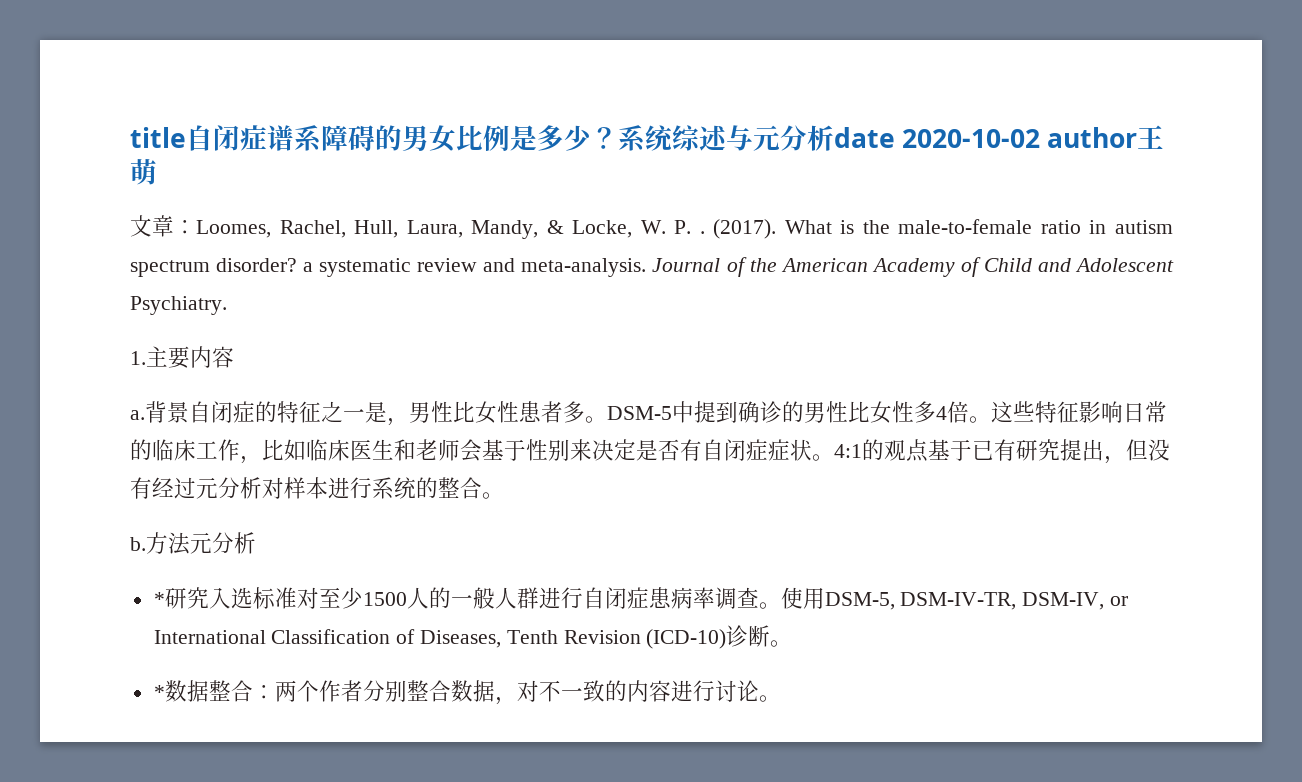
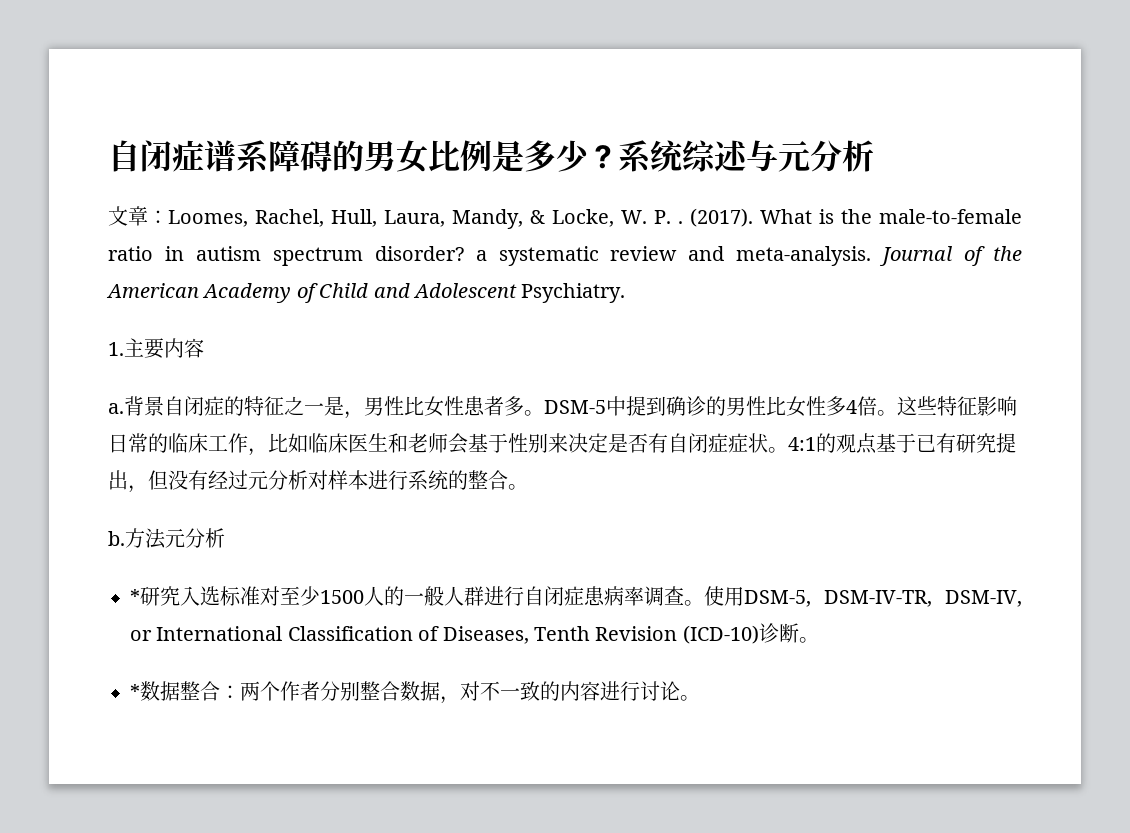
- title自闭症谱系障碍的男女比例是多少？
+ 自闭症谱系障碍的男女比例是多少？
- 系统综述与元分析date 2020-10-02 author王萌
+ 系统综述与元分析

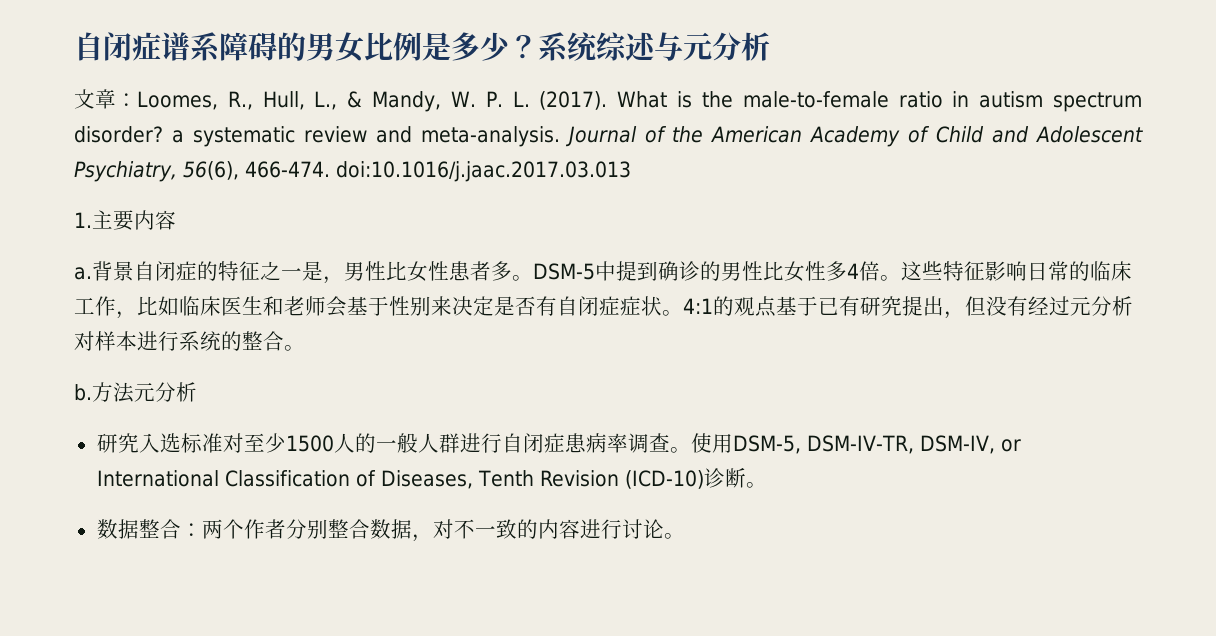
- 文章：Loomes, Rachel, Hull, Laura, Mandy, & Locke, W. P. . (2017).
+ 文章：Loomes, R., Hull, L., & Mandy, W. P. L. (2017).
- Journal of the American Academy of Child and Adolescent Psychiatry.
+ Journal of the American Academy of Child and Adolescent Psychiatry, 56(6), 466-474. doi:10.1016/j.jaac.2017.03.013
- *研究入选标准对至少1500人的一般人群进行自闭症患病率调查。
+ 研究入选标准对至少1500人的一般人群进行自闭症患病率调查。
- *数据整合：两个作者分别整合数据，对不一致的内容进行讨论。
+ 数据整合：两个作者分别整合数据，对不一致的内容进行讨论。

